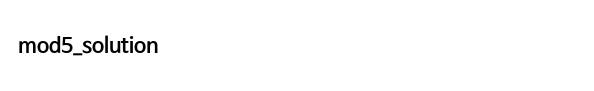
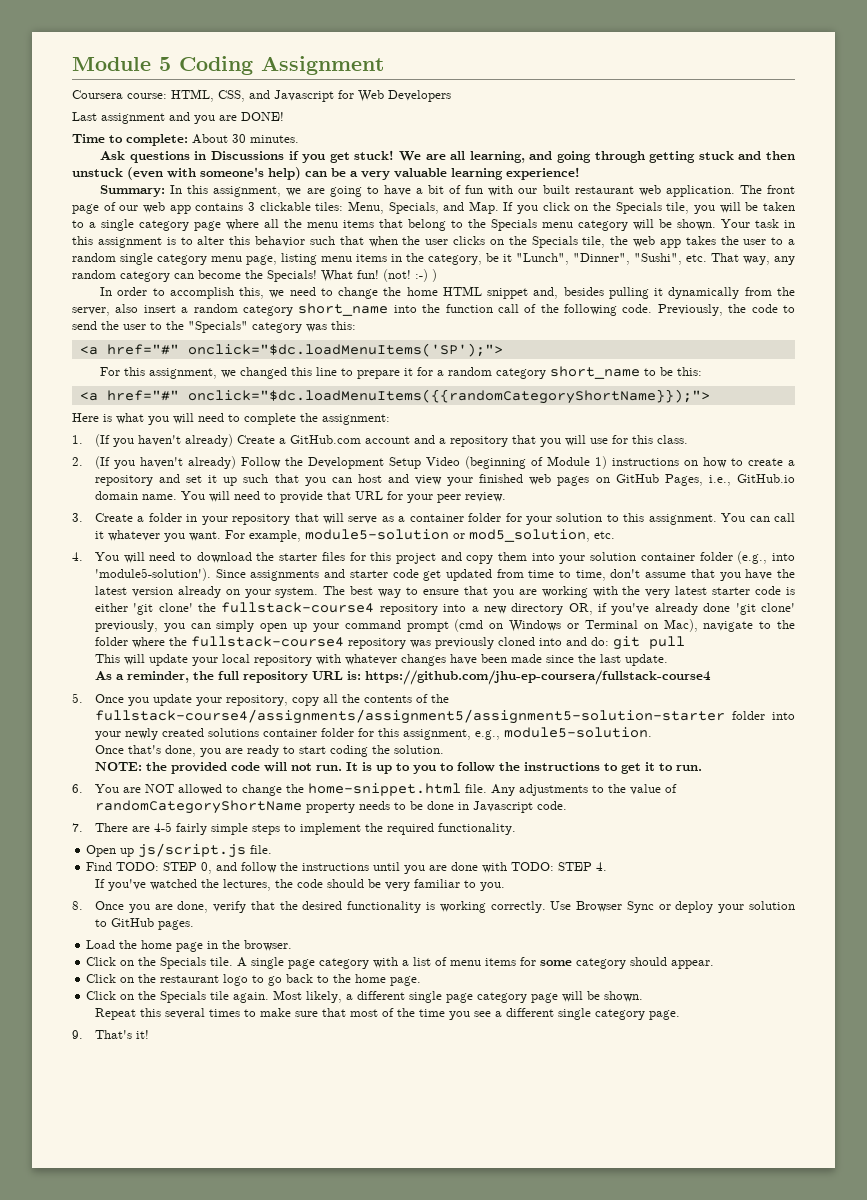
- mod5_solution
+ Module 5 Coding Assignment
+ Coursera course: HTML, CSS, and Javascript for Web Developers
+ Last assignment and you are DONE!
+ Time to complete: About 30 minutes.
+ Ask questions in Discussions if you get stuck! We are all learning, and going through getting stuck and then unstuck (even with someone's help) can be a very valuable learning experience!
+ Summary: In this assignment, we are going to have a bit of fun with our built restaurant web application. The front page of our web app contains 3 clickable tiles: Menu, Specials, and Map. If you click on the Specials tile, you will be taken to a single category page where all the menu items that belong to the Specials menu category will be shown. Your task in this assignment is to alter this behavior such that when the user clicks on the Specials tile, the web app takes the user to a random single category menu page, listing menu items in the category, be it "Lunch", "Dinner", "Sushi", etc. That way, any random category can become the Specials! What fun! (not! :-) )
+ In order to accomplish this, we need to change the home HTML snippet and, besides pulling it dynamically from the server, also insert a random category short_name into the function call of the following code. Previously, the code to send the user to the "Specials" category was this:
+ <a href="#" onclick="$dc.loadMenuItems('SP');">
+ For this assignment, we changed this line to prepare it for a random category short_name to be this:
+ <a href="#" onclick="$dc.loadMenuItems({{randomCategoryShortName}});">
+ Here is what you will need to complete the assignment:
+ 1. (If you haven't already) Create a GitHub.com account and a repository that you will use for this class.
+ 2. (If you haven't already) Follow the Development Setup Video (beginning of Module 1) instructions on how to create a repository and set it up such that you can host and view your finished web pages on GitHub Pages, i.e., GitHub.io domain name. You will need to provide that URL for your peer review.
+ 3. Create a folder in your repository that will serve as a container folder for your solution to this assignment. You can call it whatever you want. For example, module5-solution or mod5_solution, etc.
+ 4. You will need to download the starter files for this project and copy them into your solution container folder (e.g., into 'module5-solution'). Since assignments and starter code get updated from time to time, don't assume that you have the latest version already on your system. The best way to ensure that you are working with the very latest starter code is either 'git clone' the fullstack-course4 repository into a new directory OR, if you've already done 'git clone' previously, you can simply open up your command prompt (cmd on Windows or Terminal on Mac), navigate to the folder where the fullstack-course4 repository was previously cloned into and do: git pull
+ This will update your local repository with whatever changes have been made since the last update.
+ As a reminder, the full repository URL is: https://github.com/jhu-ep-coursera/fullstack-course4
+ 5. Once you update your repository, copy all the contents of the fullstack-course4/assignments/assignment5/assignment5-solution-starter folder into your newly created solutions container folder for this assignment, e.g., module5-solution.
+ Once that's done, you are ready to start coding the solution.
+ NOTE: the provided code will not run. It is up to you to follow the instructions to get it to run.
+ 6. You are NOT allowed to change the home-snippet.html file. Any adjustments to the value of randomCategoryShortName property needs to be done in Javascript code.
+ 7. There are 4-5 fairly simple steps to implement the required functionality.
+ Open up js/script.js file.
+ Find TODO: STEP 0, and follow the instructions until you are done with TODO: STEP 4.
+ If you've watched the lectures, the code should be very familiar to you.
+ 8. Once you are done, verify that the desired functionality is working correctly. Use Browser Sync or deploy your solution to GitHub pages.
+ Load the home page in the browser.
+ Click on the Specials tile. A single page category with a list of menu items for some category should appear.
+ Click on the restaurant logo to go back to the home page.
+ Click on the Specials tile again. Most likely, a different single page category page will be shown.
+ Repeat this several times to make sure that most of the time you see a different single category page.
+ 9. That's it!

